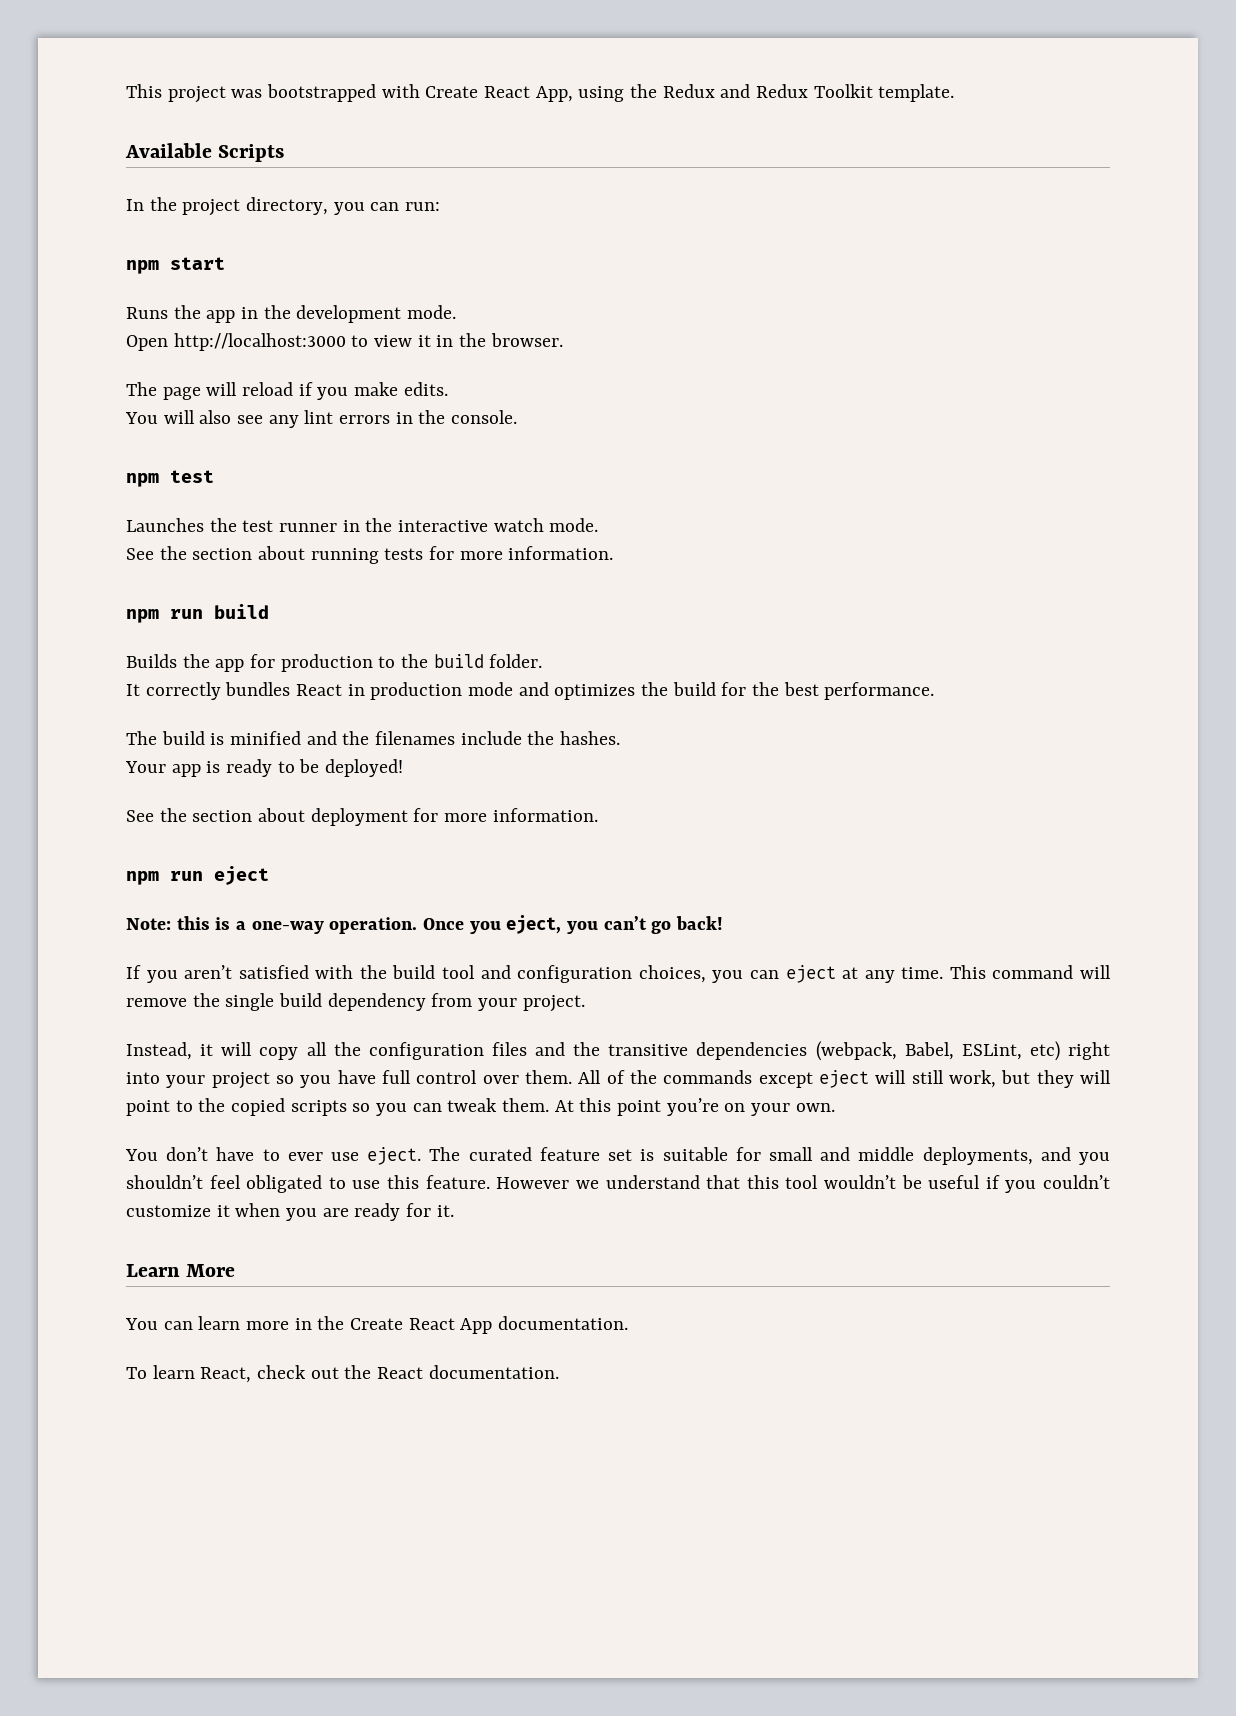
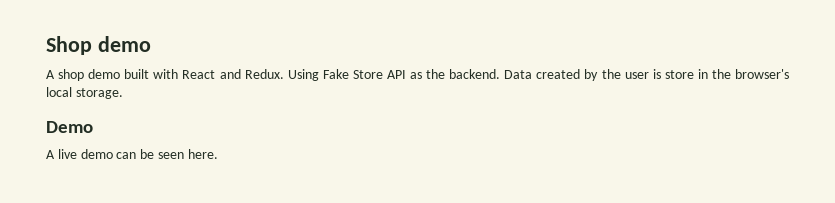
- This project was bootstrapped with Create React App, using the Redux and Redux Toolkit template.
- Available Scripts
- In the project directory, you can run:
- npm start
- Runs the app in the development mode.
- Open http://localhost:3000 to view it in the browser.
- The page will reload if you make edits.
- You will also see any lint errors in the console.
- npm test
- Launches the test runner in the interactive watch mode.
- See the section about running tests for more information.
- npm run build
- Builds the app for production to the build folder.
- It correctly bundles React in production mode and optimizes the build for the best performance.
- The build is minified and the filenames include the hashes.
- Your app is ready to be deployed!
- See the section about deployment for more information.
- npm run eject
- Note: this is a one-way operation. Once you eject, you can’t go back!
- If you aren’t satisfied with the build tool and configuration choices, you can eject at any time. This command will remove the single build dependency from your project.
- Instead, it will copy all the configuration files and the transitive dependencies (webpack, Babel, ESLint, etc) right into your project so you have full control over them. All of the commands except eject will still work, but they will point to the copied scripts so you can tweak them. At this point you’re on your own.
- You don’t have to ever use eject. The curated feature set is suitable for small and middle deployments, and you shouldn’t feel obligated to use this feature. However we understand that this tool wouldn’t be useful if you couldn’t customize it when you are ready for it.
- Learn More
- You can learn more in the Create React App documentation.
- To learn React, check out the React documentation.
+ Shop demo
+ A shop demo built with React and Redux. Using Fake Store API as the backend. Data created by the user is store in the browser's local storage.
+ Demo
+ A live demo can be seen here.

